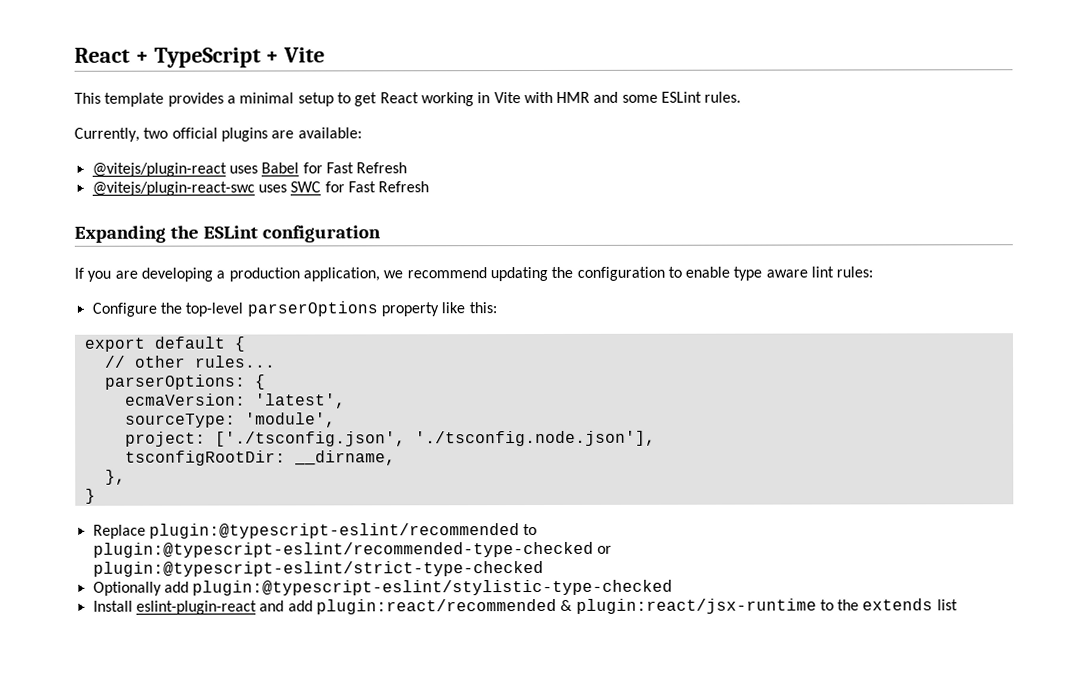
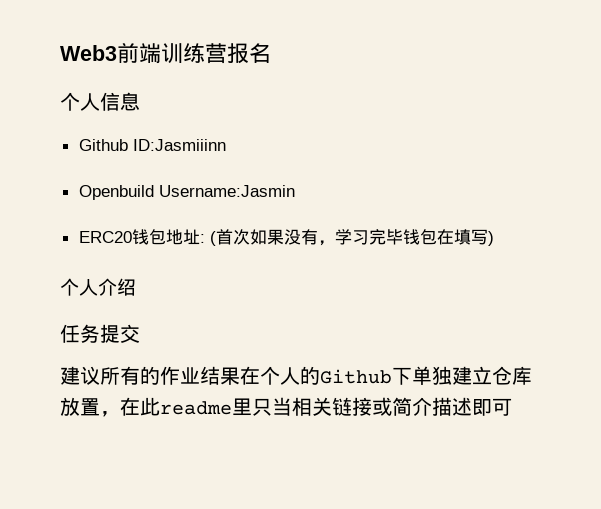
- React + TypeScript + Vite
- This template provides a minimal setup to get React working in Vite with HMR and some ESLint rules.
- Currently, two official plugins are available:
- @vitejs/plugin-react uses Babel for Fast Refresh
- @vitejs/plugin-react-swc uses SWC for Fast Refresh
- Expanding the ESLint configuration
- If you are developing a production application, we recommend updating the configuration to enable type aware lint rules:
- Configure the top-level parserOptions property like this:
- export default {
- // other rules...
- parserOptions: {
- ecmaVersion: 'latest',
- sourceType: 'module',
- project: ['./tsconfig.json', './tsconfig.node.json'],
- tsconfigRootDir: __dirname,
- },
- }
- Replace plugin:@typescript-eslint/recommended to plugin:@typescript-eslint/recommended-type-checked or plugin:@typescript-eslint/strict-type-checked
- Optionally add plugin:@typescript-eslint/stylistic-type-checked
- Install eslint-plugin-react and add plugin:react/recommended & plugin:react/jsx-runtime to the extends list
+ Web3前端训练营报名
+ 个人信息
+ Github ID:Jasmiiinn
+ Openbuild Username:Jasmin
+ ERC20钱包地址: (首次如果没有，学习完毕钱包在填写)
+ 个人介绍
+ 任务提交
+ 建议所有的作业结果在个人的Github下单独建立仓库放置，在此readme里只当相关链接或简介描述即可

